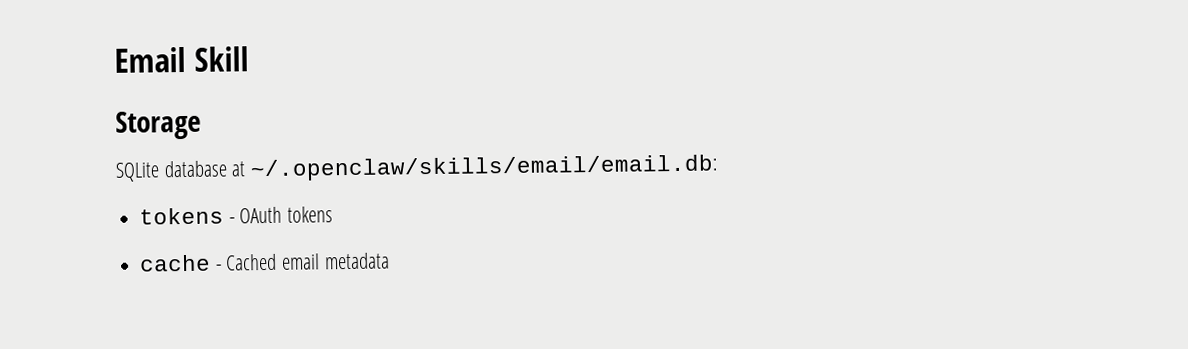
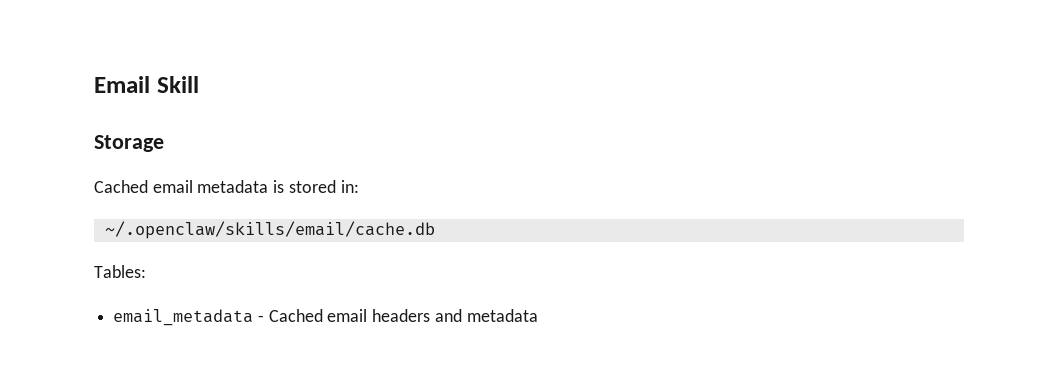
- SQLite database at ~/.openclaw/skills/email/email.db:
- tokens - OAuth tokens
- cache - Cached email metadata
+ Cached email metadata is stored in:
+ ~/.openclaw/skills/email/cache.db
+ Tables:
+ email_metadata - Cached email headers and metadata

